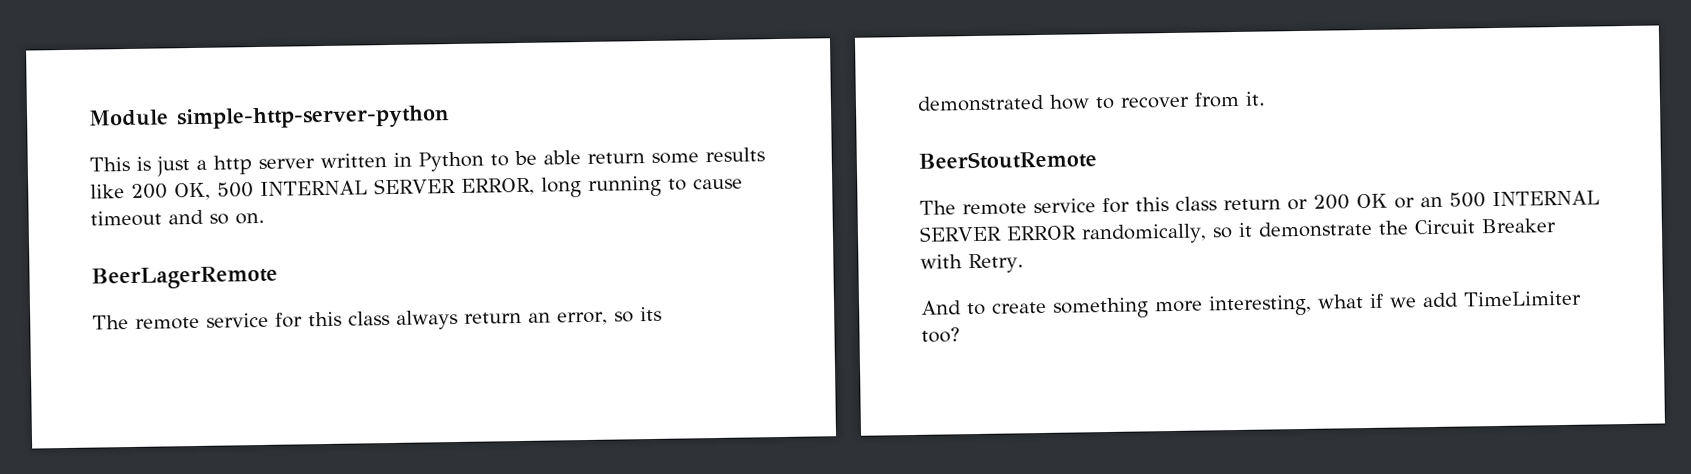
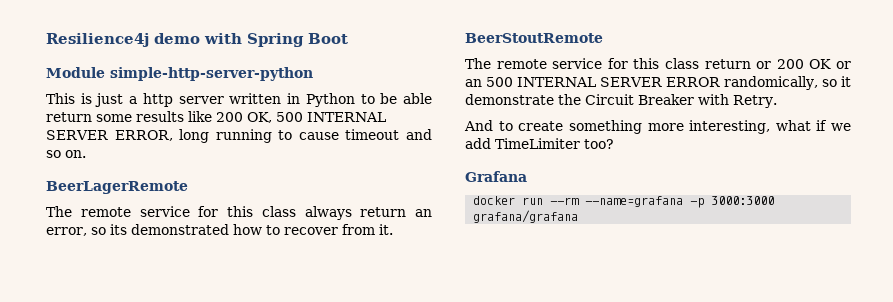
+ Resilience4j demo with Spring Boot
+ Grafana
+ docker run --rm --name=grafana -p 3000:3000 grafana/grafana

